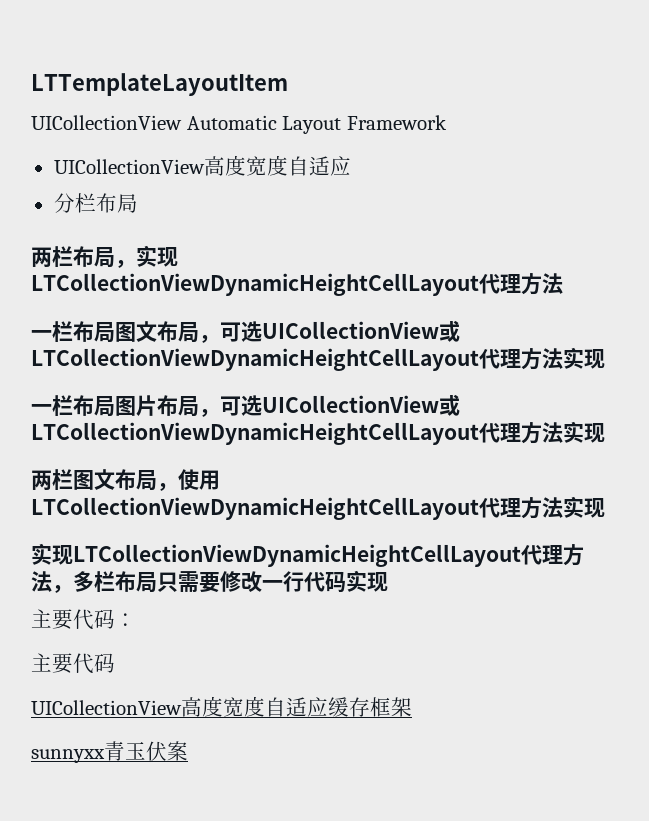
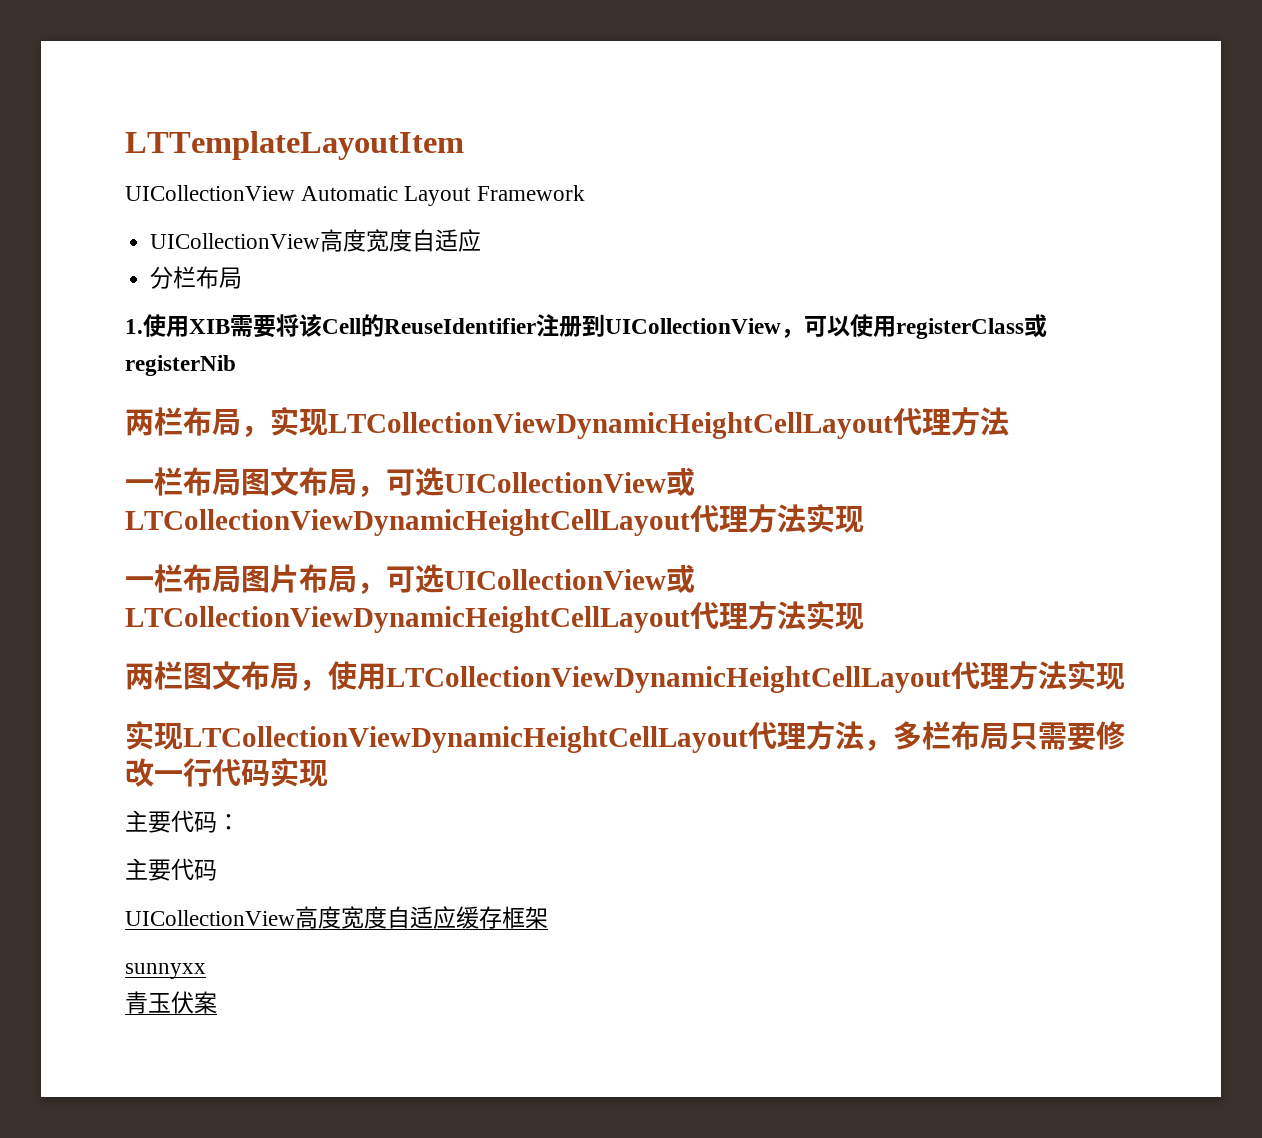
+ 1.使用XIB需要将该Cell的ReuseIdentifier注册到UICollectionView，可以使用registerClass或registerNib
- sunnyxx青玉伏案
+ sunnyxx
+ 青玉伏案

